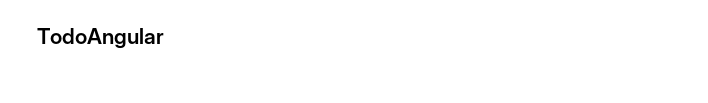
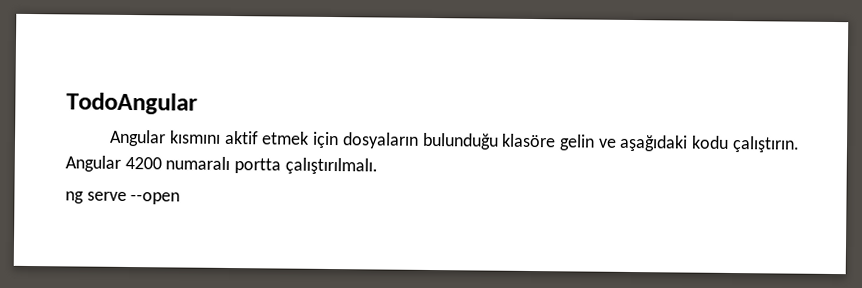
+ Angular kısmını aktif etmek için dosyaların bulunduğu klasöre gelin ve aşağıdaki kodu çalıştırın. Angular 4200 numaralı portta çalıştırılmalı.
+ ng serve --open

